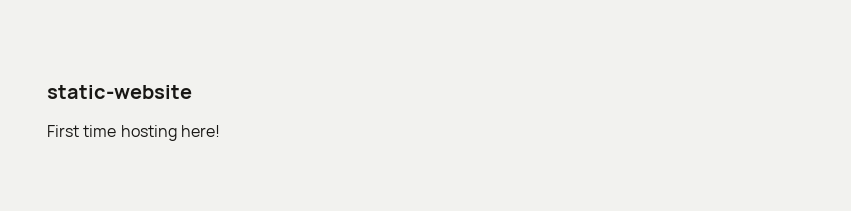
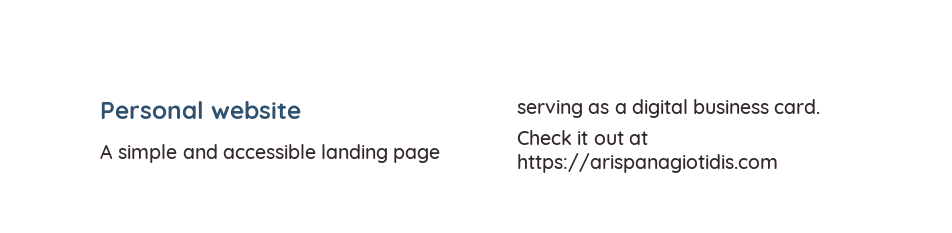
- static-website
- First time hosting here!
+ Personal website
+ A simple and accessible landing page serving as a digital business card.
+ Check it out at https://arispanagiotidis.com

